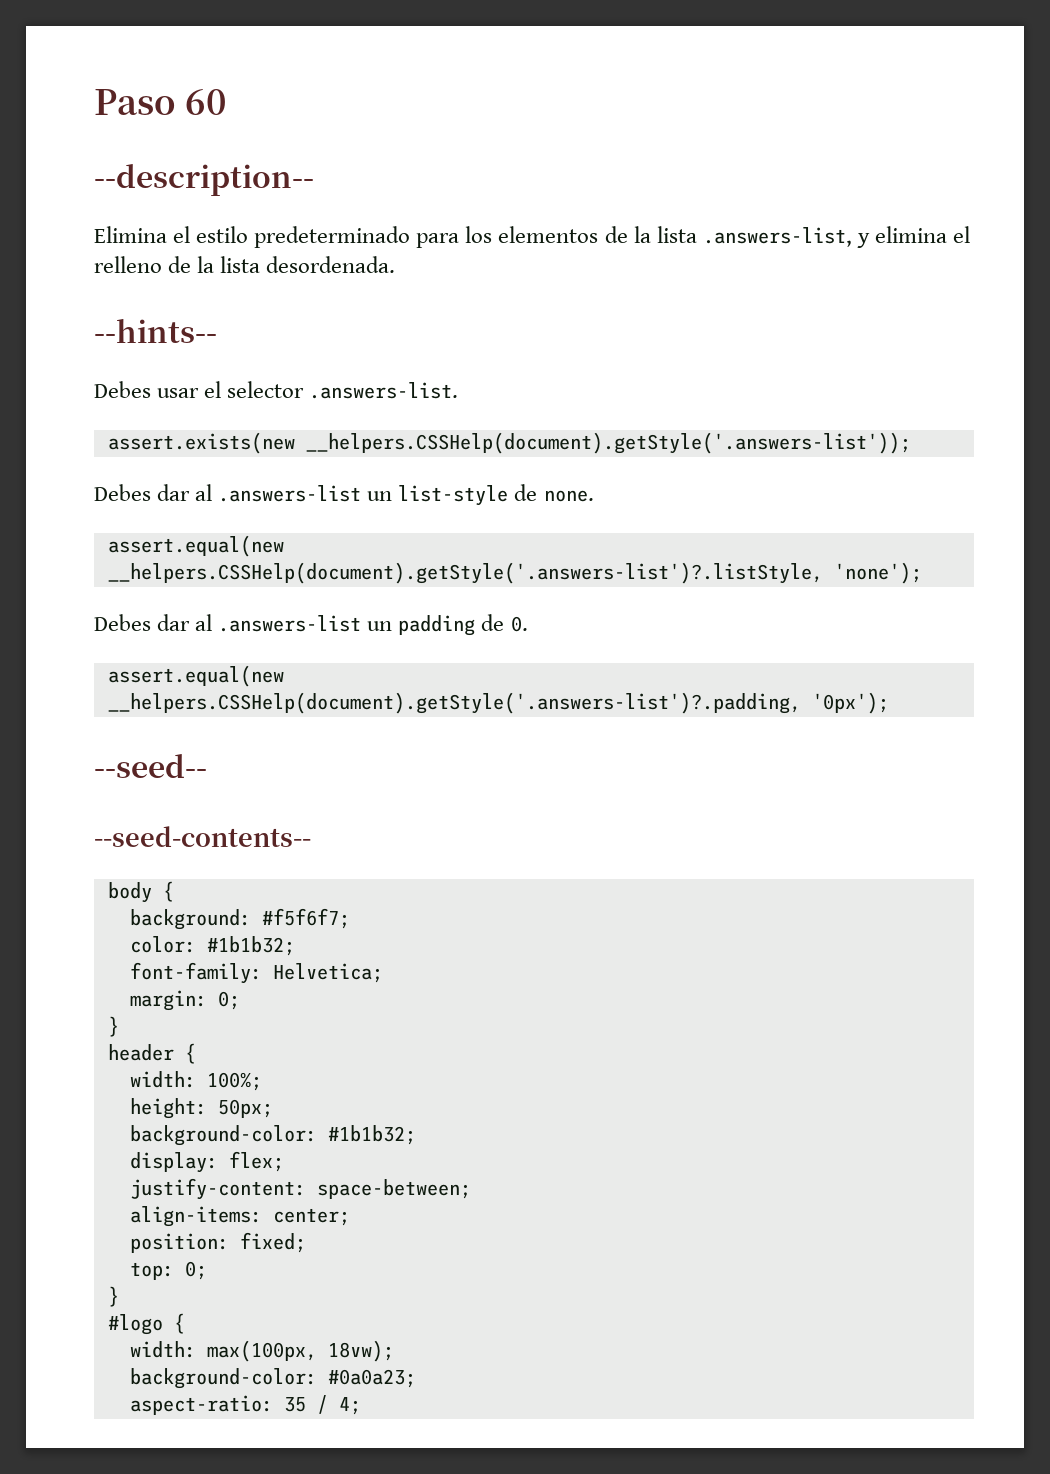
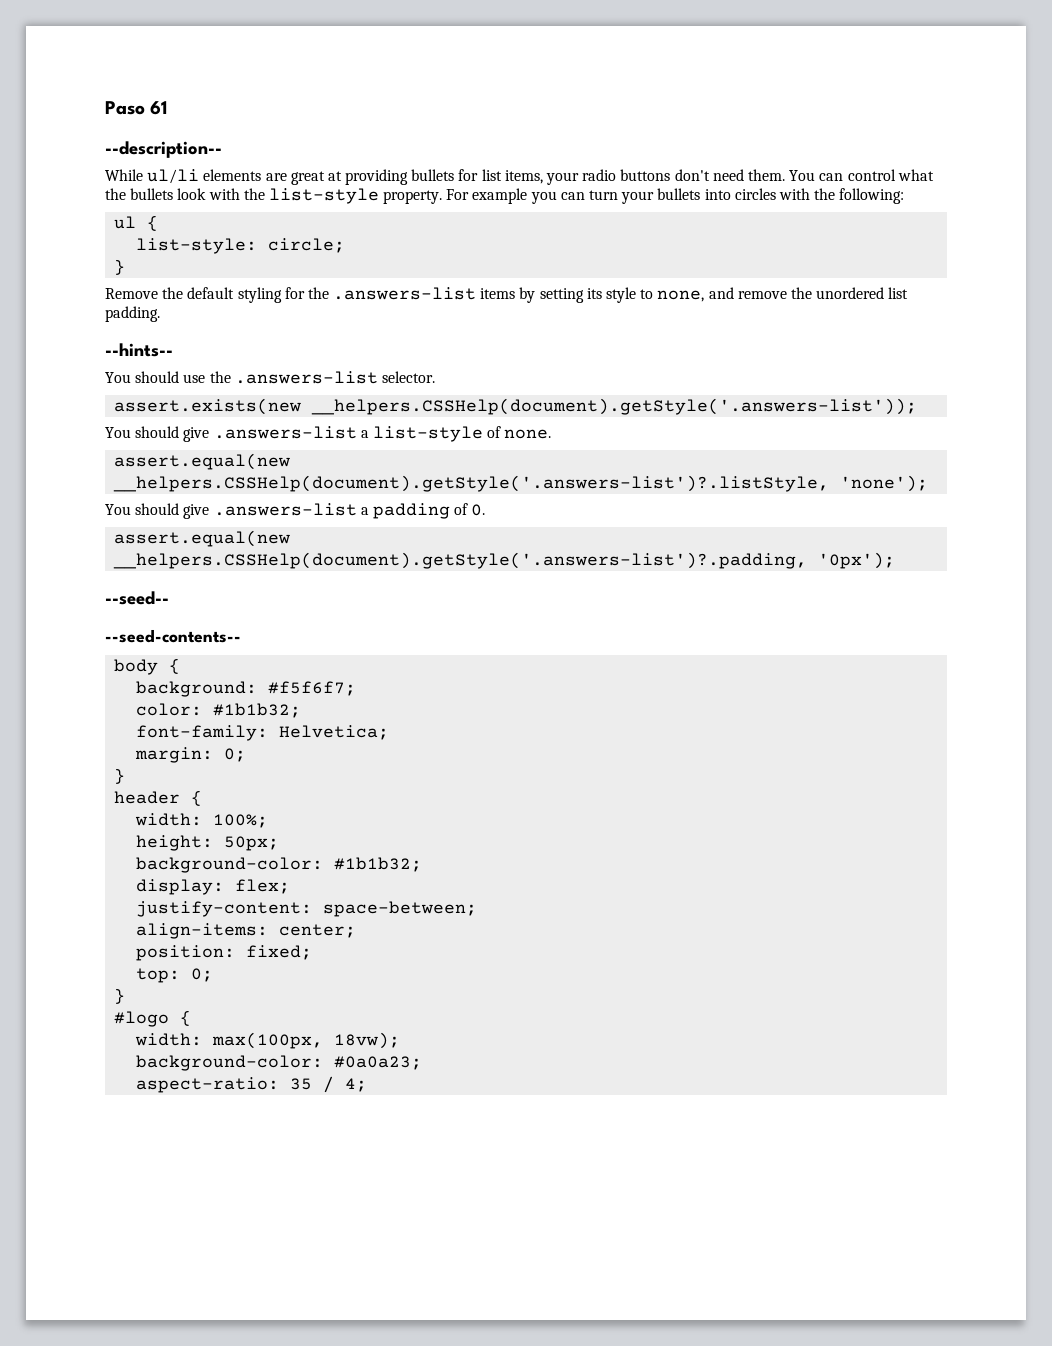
- Paso 60
+ Paso 61
- Elimina el estilo predeterminado para los elementos de la lista .answers-list, y elimina el relleno de la lista desordenada.
+ While ul/li elements are great at providing bullets for list items, your radio buttons don't need them. You can control what the bullets look with the list-style property. For example you can turn your bullets into circles with the following:
+ ul {
+ list-style: circle;
+ }
+ Remove the default styling for the .answers-list items by setting its style to none, and remove the unordered list padding.
  --hints--
- Debes usar el selector .answers-list.
+ You should use the .answers-list selector.
  assert.exists(new __helpers.CSSHelp(document).getStyle('.answers-list'));
- Debes dar al .answers-list un list-style de none.
+ You should give .answers-list a list-style of none.
  assert.equal(new __helpers.CSSHelp(document).getStyle('.answers-list')?.listStyle, 'none');
- Debes dar al .answers-list un padding de 0.
+ You should give .answers-list a padding of 0.

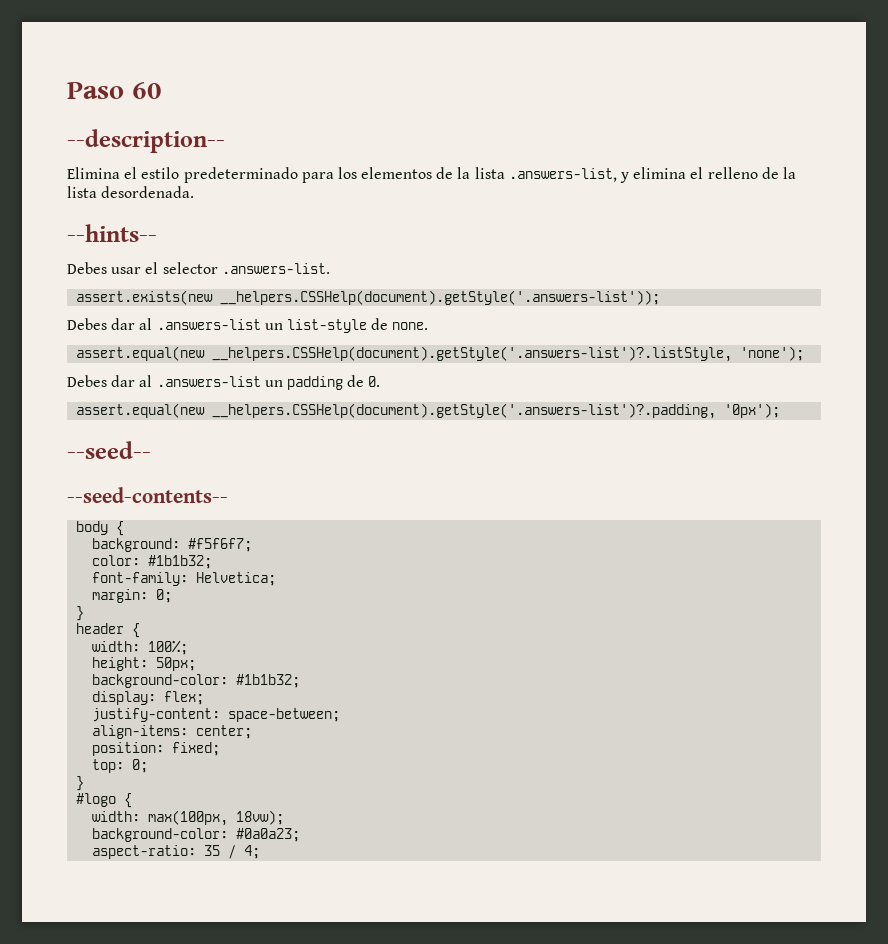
- Paso 61
+ Paso 60
- While ul/li elements are great at providing bullets for list items, your radio buttons don't need them. You can control what the bullets look with the list-style property. For example you can turn your bullets into circles with the following:
- ul {
- list-style: circle;
- }
- Remove the default styling for the .answers-list items by setting its style to none, and remove the unordered list padding.
+ Elimina el estilo predeterminado para los elementos de la lista .answers-list, y elimina el relleno de la lista desordenada.
  --hints--
- You should use the .answers-list selector.
+ Debes usar el selector .answers-list.
  assert.exists(new __helpers.CSSHelp(document).getStyle('.answers-list'));
- You should give .answers-list a list-style of none.
+ Debes dar al .answers-list un list-style de none.
  assert.equal(new __helpers.CSSHelp(document).getStyle('.answers-list')?.listStyle, 'none');
- You should give .answers-list a padding of 0.
+ Debes dar al .answers-list un padding de 0.

